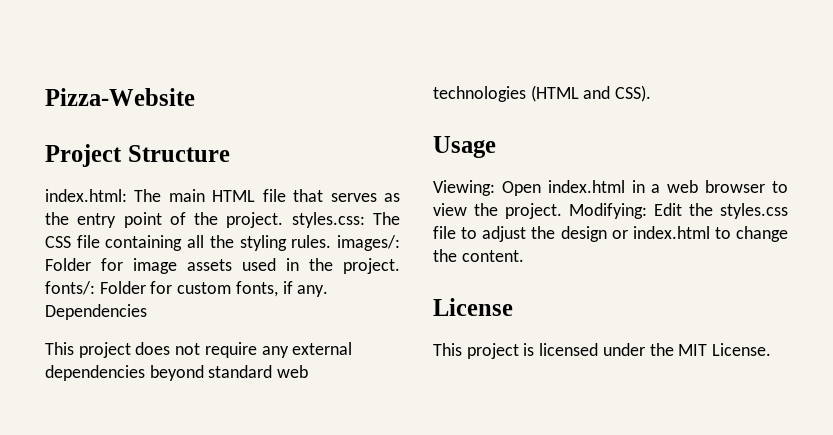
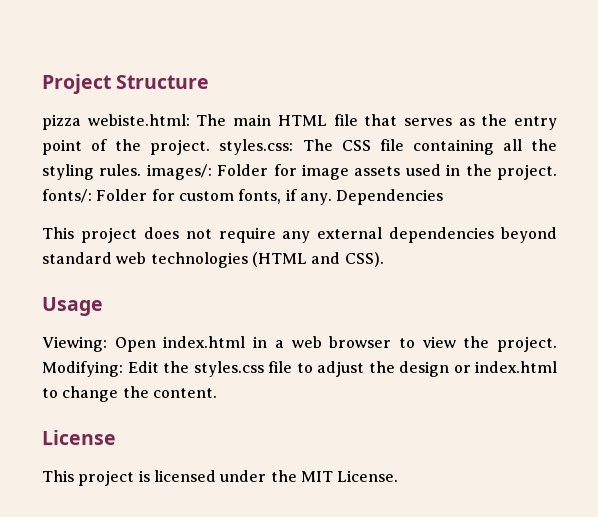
- Pizza-Website
- index.html: The main HTML file that serves as the entry point of the project. styles.css: The CSS file containing all the styling rules. images/: Folder for image assets used in the project. fonts/: Folder for custom fonts, if any.
+ pizza webiste.html: The main HTML file that serves as the entry point of the project. styles.css: The CSS file containing all the styling rules. images/: Folder for image assets used in the project. fonts/: Folder for custom fonts, if any.

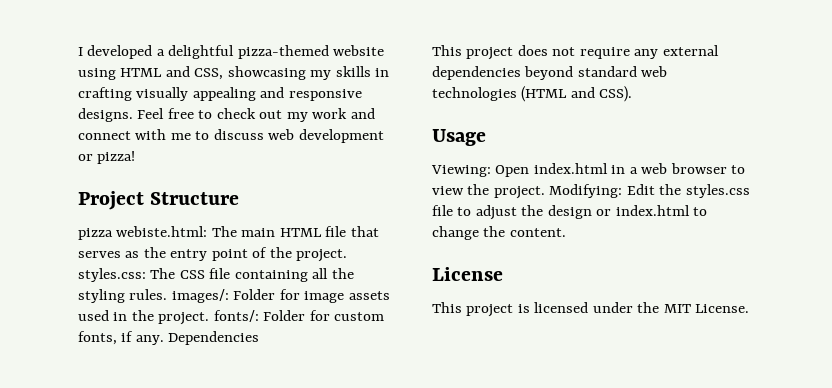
+ I developed a delightful pizza-themed website using HTML and CSS, showcasing my skills in crafting visually appealing and responsive designs. Feel free to check out my work and connect with me to discuss web development or pizza!

